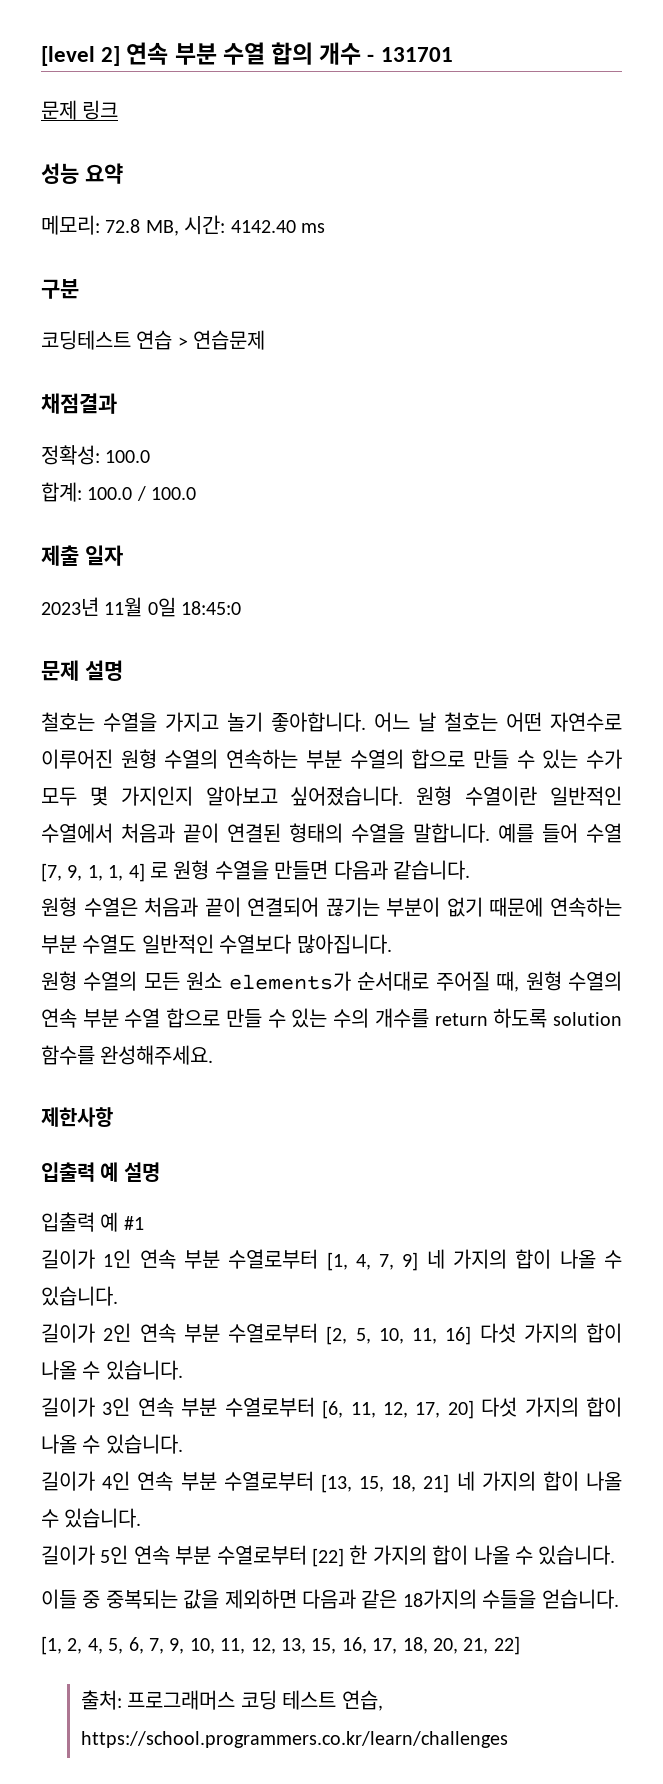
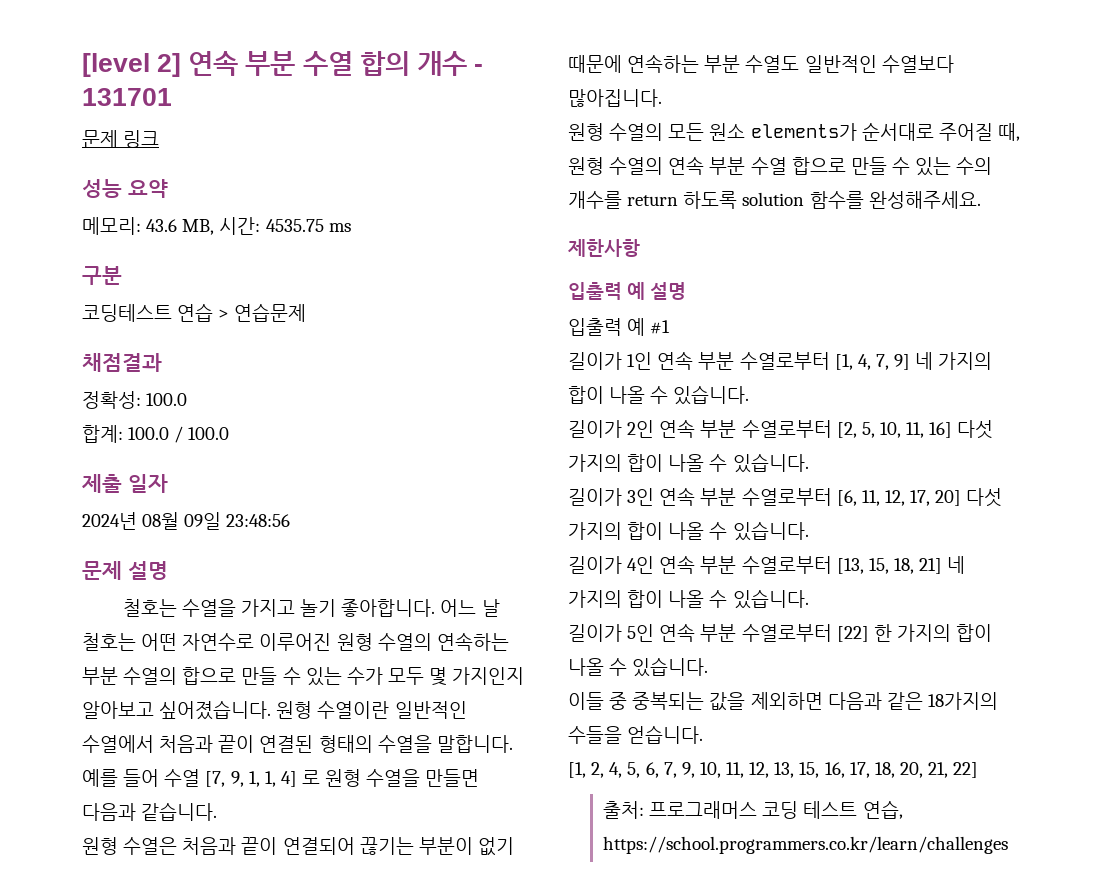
- 메모리: 72.8 MB, 시간: 4142.40 ms
+ 메모리: 43.6 MB, 시간: 4535.75 ms
- 2023년 11월 0일 18:45:0
+ 2024년 08월 09일 23:48:56

